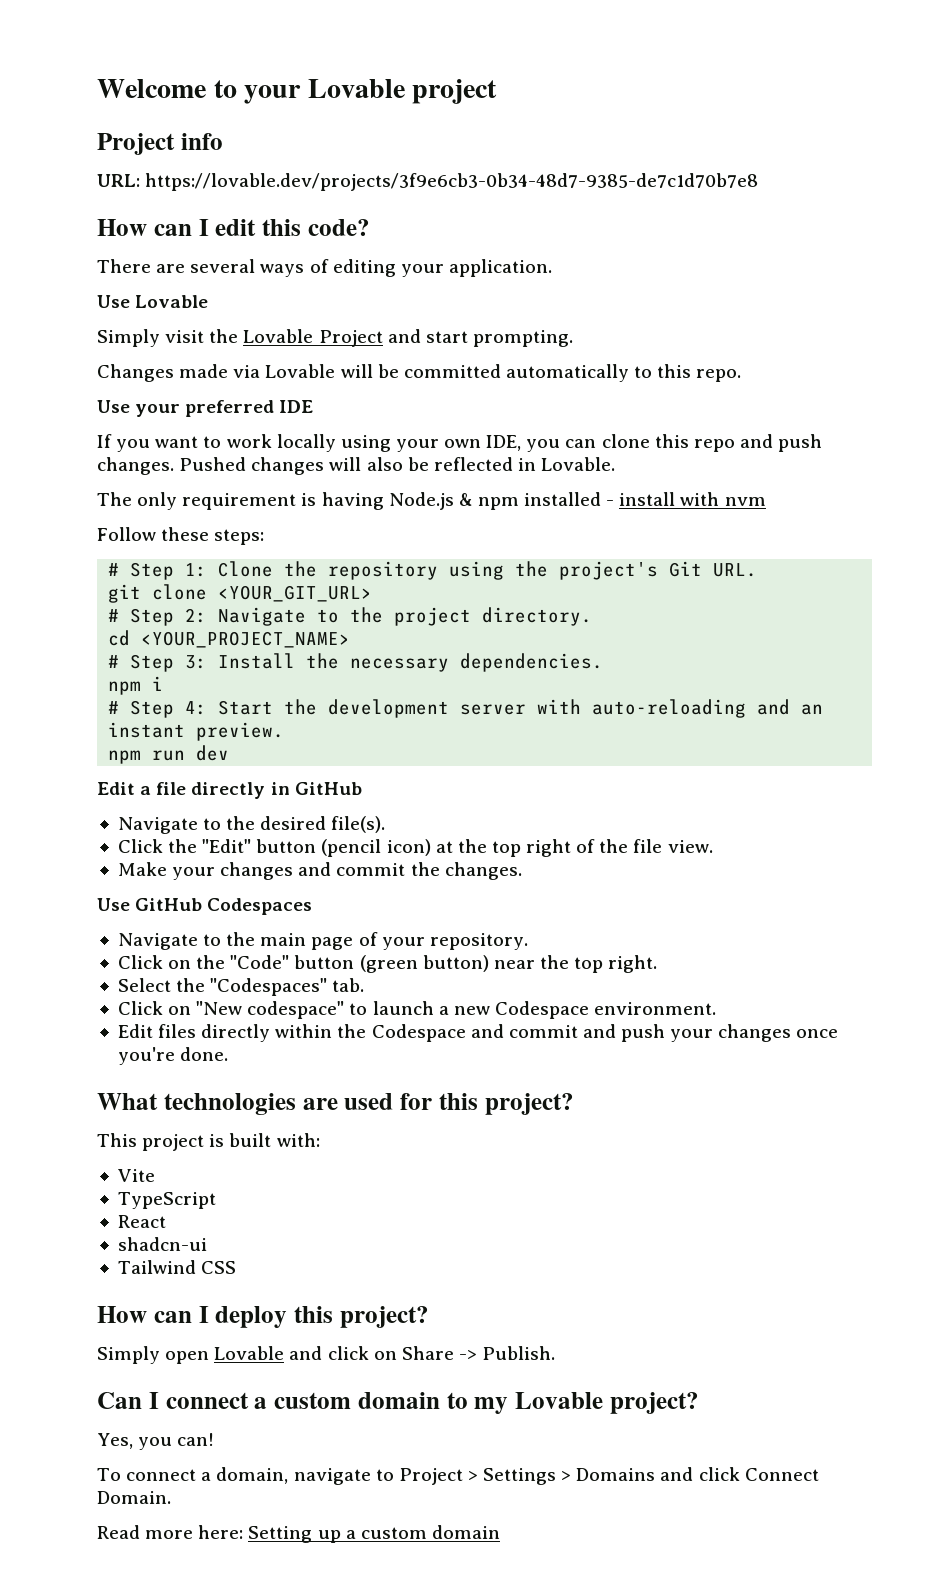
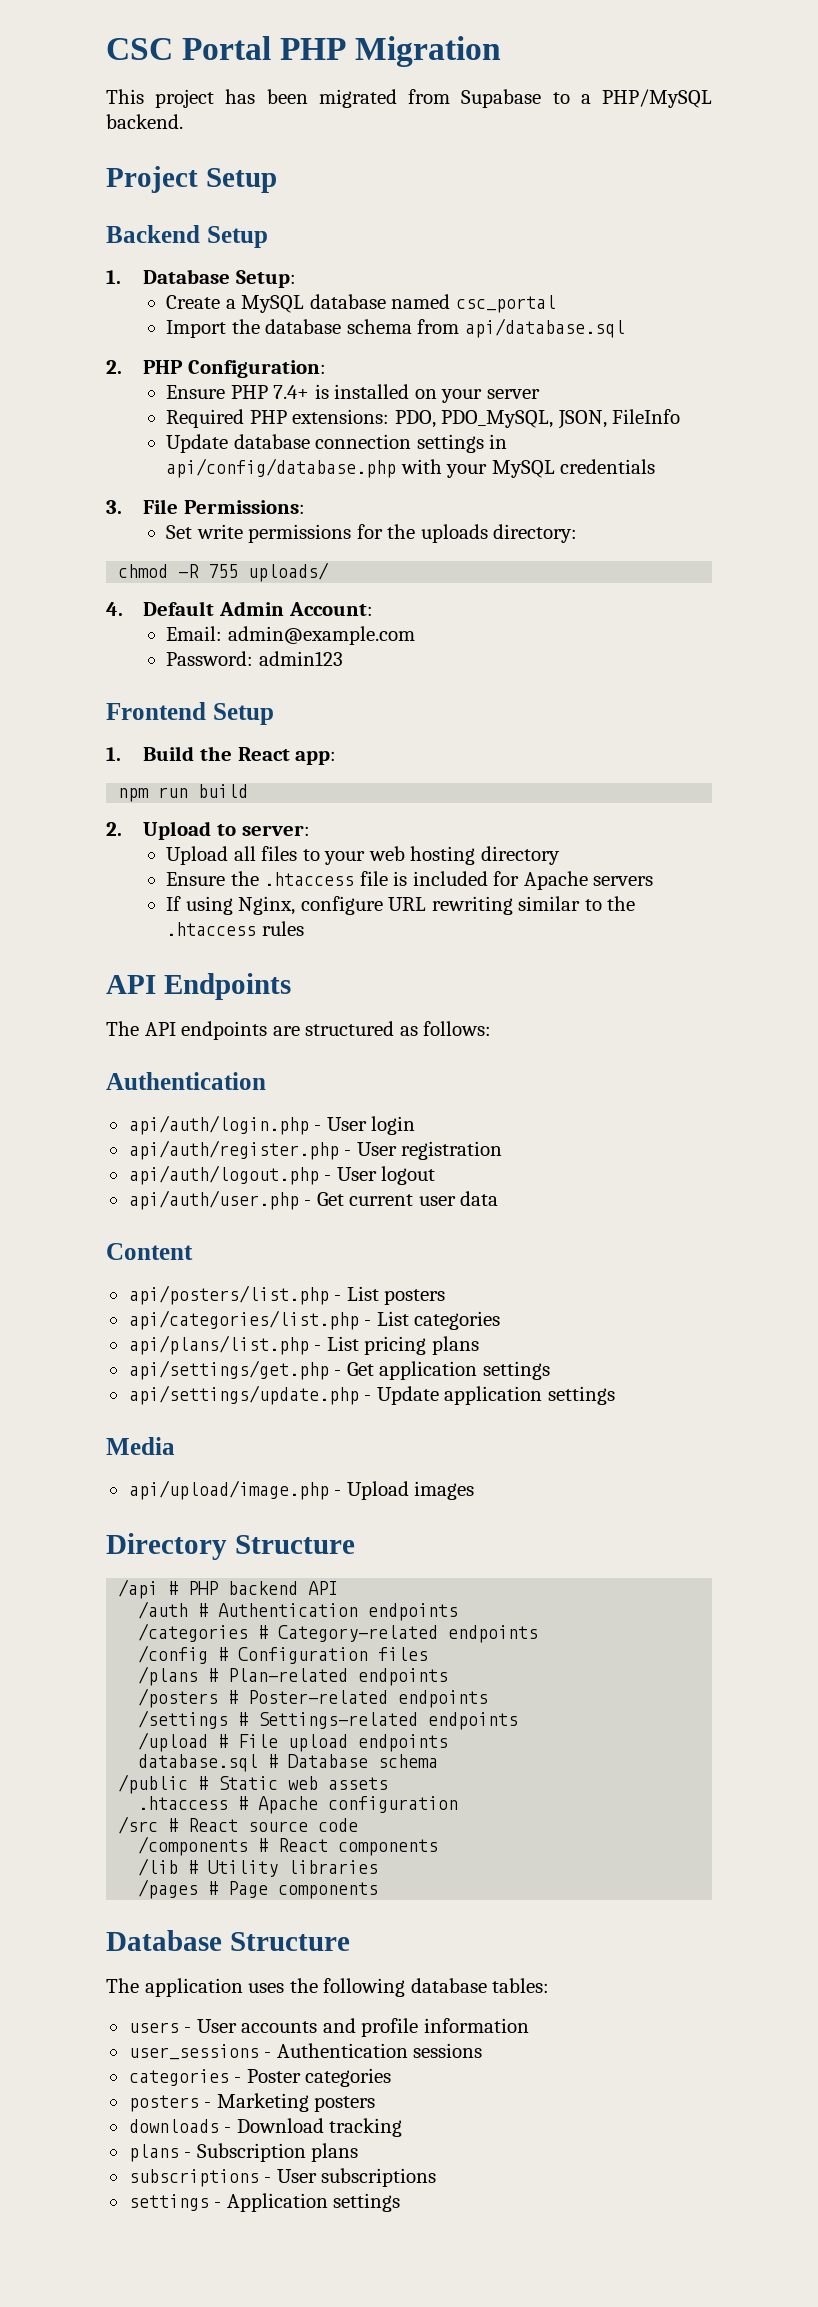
- Welcome to your Lovable project
- Project info
- URL: https://lovable.dev/projects/3f9e6cb3-0b34-48d7-9385-de7c1d70b7e8
- How can I edit this code?
- There are several ways of editing your application.
- Use Lovable
- Simply visit the Lovable Project and start prompting.
- Changes made via Lovable will be committed automatically to this repo.
- Use your preferred IDE
- If you want to work locally using your own IDE, you can clone this repo and push changes. Pushed changes will also be reflected in Lovable.
- The only requirement is having Node.js & npm installed - install with nvm
- Follow these steps:
- # Step 1: Clone the repository using the project's Git URL.
- git clone <YOUR_GIT_URL>
- # Step 2: Navigate to the project directory.
- cd <YOUR_PROJECT_NAME>
- # Step 3: Install the necessary dependencies.
- npm i
- # Step 4: Start the development server with auto-reloading and an instant preview.
- npm run dev
- Edit a file directly in GitHub
- Navigate to the desired file(s).
- Click the "Edit" button (pencil icon) at the top right of the file view.
- Make your changes and commit the changes.
- Use GitHub Codespaces
- Navigate to the main page of your repository.
- Click on the "Code" button (green button) near the top right.
- Select the "Codespaces" tab.
- Click on "New codespace" to launch a new Codespace environment.
- Edit files directly within the Codespace and commit and push your changes once you're done.
- What technologies are used for this project?
- This project is built with:
- Vite
- TypeScript
- React
- shadcn-ui
- Tailwind CSS
- How can I deploy this project?
- Simply open Lovable and click on Share -> Publish.
- Can I connect a custom domain to my Lovable project?
- Yes, you can!
- To connect a domain, navigate to Project > Settings > Domains and click Connect Domain.
- Read more here: Setting up a custom domain
+ CSC Portal PHP Migration
+ This project has been migrated from Supabase to a PHP/MySQL backend.
+ Project Setup
+ Backend Setup
+ 1. Database Setup:
+ Create a MySQL database named csc_portal
+ Import the database schema from api/database.sql
+ 2. PHP Configuration:
+ Ensure PHP 7.4+ is installed on your server
+ Required PHP extensions: PDO, PDO_MySQL, JSON, FileInfo
+ Update database connection settings in api/config/database.php with your MySQL credentials
+ 3. File Permissions:
+ Set write permissions for the uploads directory:
+ chmod -R 755 uploads/
+ 4. Default Admin Account:
+ Email: admin@example.com
+ Password: admin123
+ Frontend Setup
+ 1. Build the React app:
+ npm run build
+ 2. Upload to server:
+ Upload all files to your web hosting directory
+ Ensure the .htaccess file is included for Apache servers
+ If using Nginx, configure URL rewriting similar to the .htaccess rules
+ API Endpoints
+ The API endpoints are structured as follows:
+ Authentication
+ api/auth/login.php - User login
+ api/auth/register.php - User registration
+ api/auth/logout.php - User logout
+ api/auth/user.php - Get current user data
+ Content
+ api/posters/list.php - List posters
+ api/categories/list.php - List categories
+ api/plans/list.php - List pricing plans
+ api/settings/get.php - Get application settings
+ api/settings/update.php - Update application settings
+ Media
+ api/upload/image.php - Upload images
+ Directory Structure
+ /api # PHP backend API
+ /auth # Authentication endpoints
+ /categories # Category-related endpoints
+ /config # Configuration files
+ /plans # Plan-related endpoints
+ /posters # Poster-related endpoints
+ /settings # Settings-related endpoints
+ /upload # File upload endpoints
+ database.sql # Database schema
+ /public # Static web assets
+ .htaccess # Apache configuration
+ /src # React source code
+ /components # React components
+ /lib # Utility libraries
+ /pages # Page components
+ Database Structure
+ The application uses the following database tables:
+ users - User accounts and profile information
+ user_sessions - Authentication sessions
+ categories - Poster categories
+ posters - Marketing posters
+ downloads - Download tracking
+ plans - Subscription plans
+ subscriptions - User subscriptions
+ settings - Application settings

